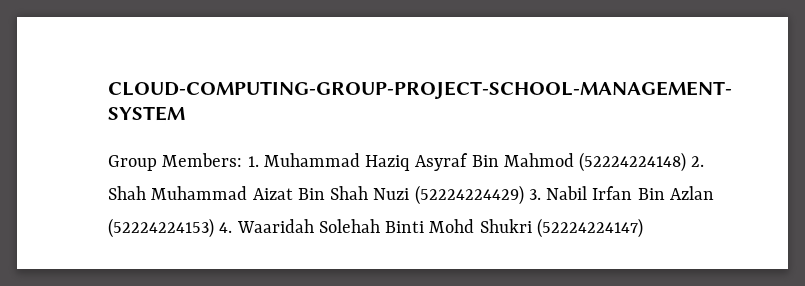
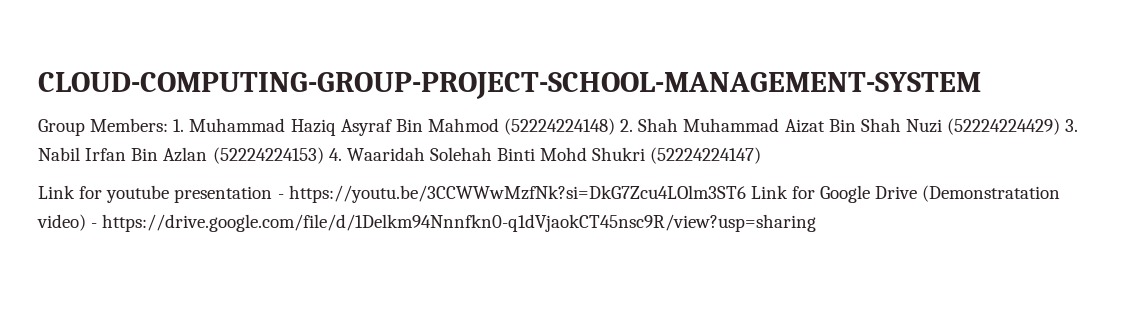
+ Link for youtube presentation - https://youtu.be/3CCWWwMzfNk?si=DkG7Zcu4LOlm3ST6 Link for Google Drive (Demonstratation video) - https://drive.google.com/file/d/1Delkm94Nnnfkn0-q1dVjaokCT45nsc9R/view?usp=sharing

